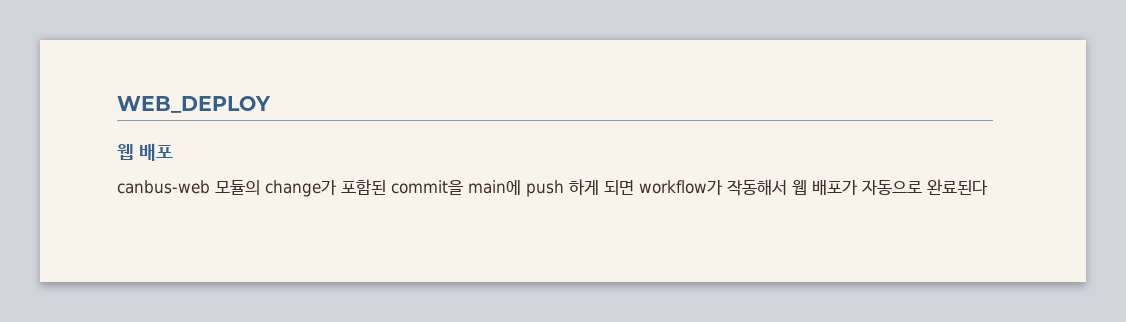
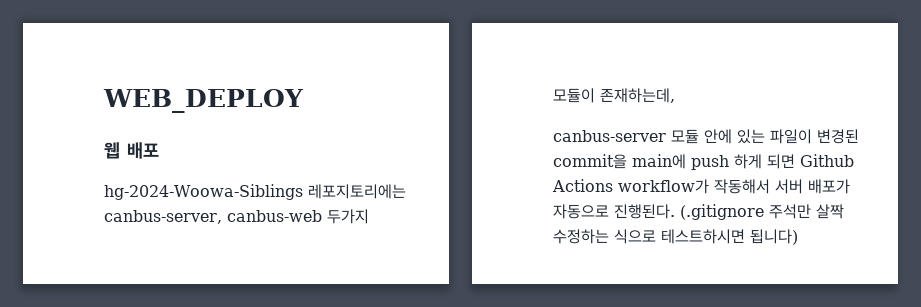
- canbus-web 모듈의 change가 포함된 commit을 main에 push 하게 되면 workflow가 작동해서 웹 배포가 자동으로 완료된다
+ hg-2024-Woowa-Siblings 레포지토리에는 canbus-server, canbus-web 두가지 모듈이 존재하는데,
+ canbus-server 모듈 안에 있는 파일이 변경된 commit을 main에 push 하게 되면 Github Actions workflow가 작동해서 서버 배포가 자동으로 진행된다. (.gitignore 주석만 살짝 수정하는 식으로 테스트하시면 됩니다)

